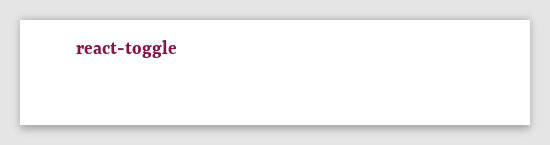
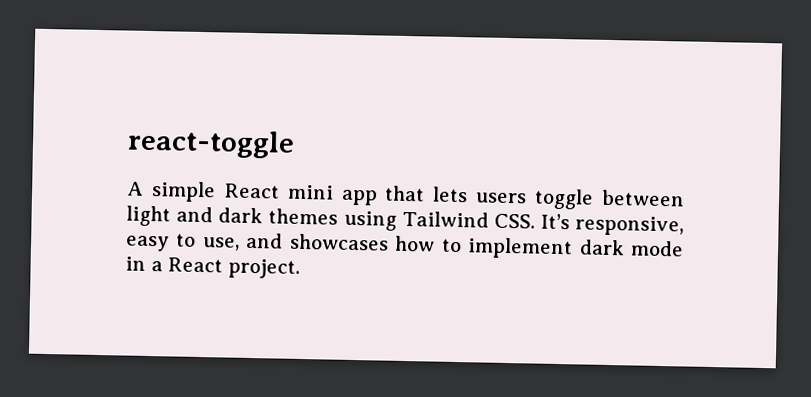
+ A simple React mini app that lets users toggle between light and dark themes using Tailwind CSS. It’s responsive, easy to use, and showcases how to implement dark mode in a React project.

